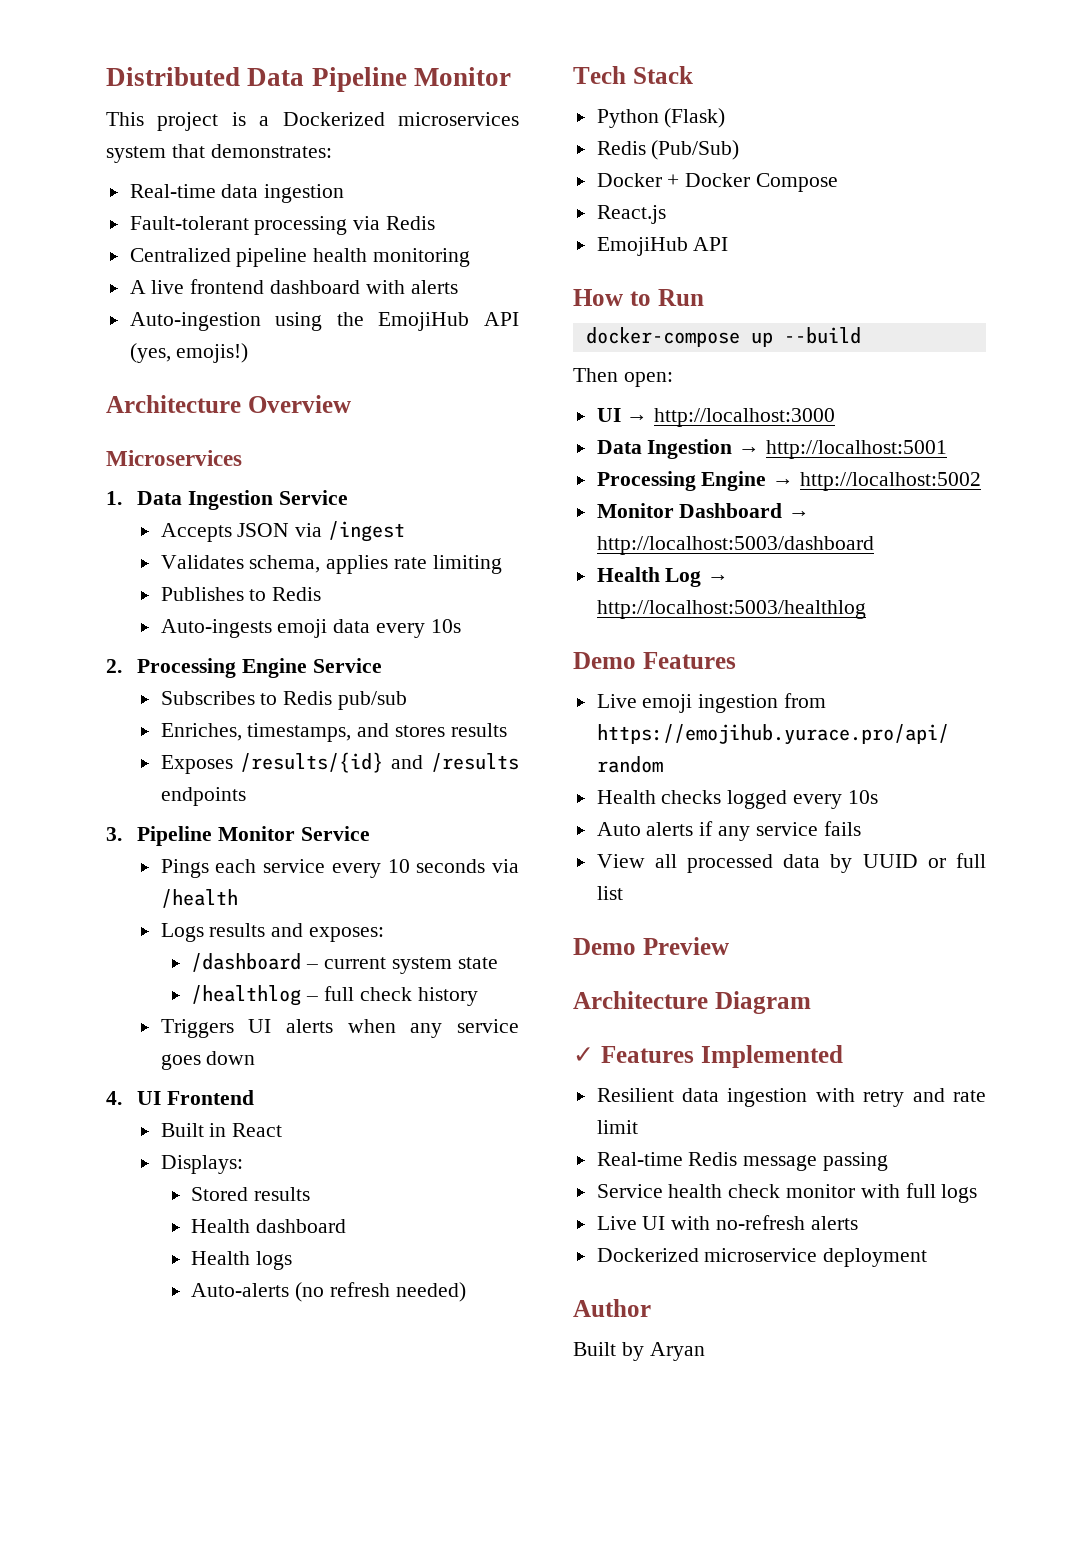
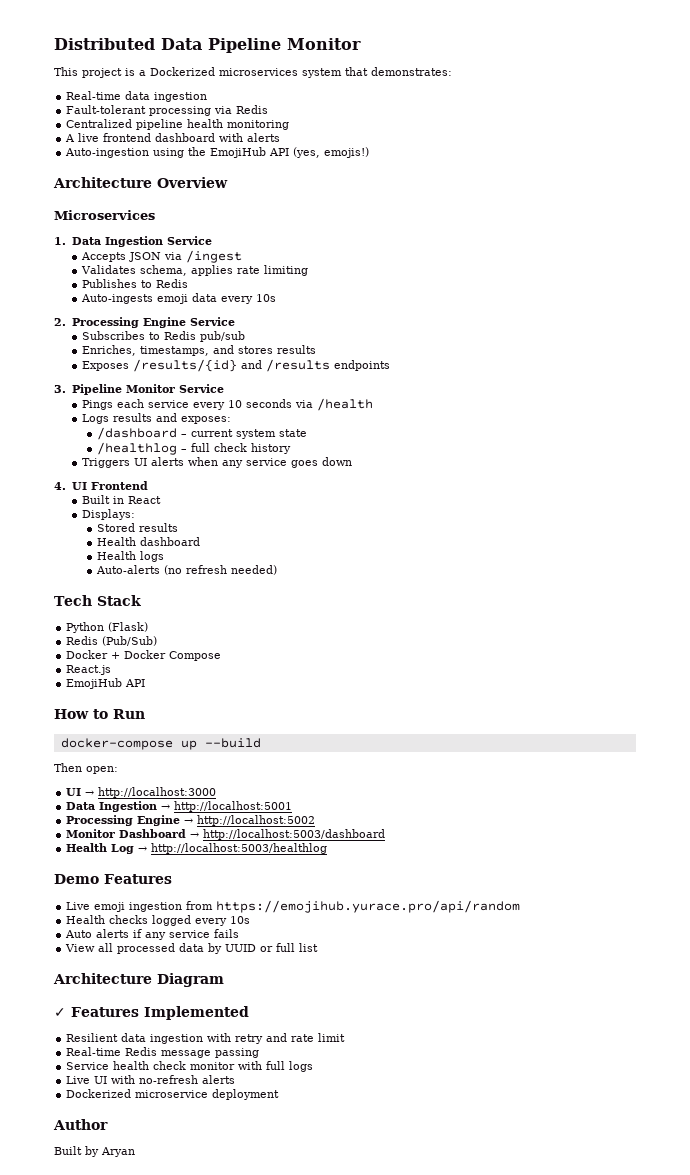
- Demo Preview

